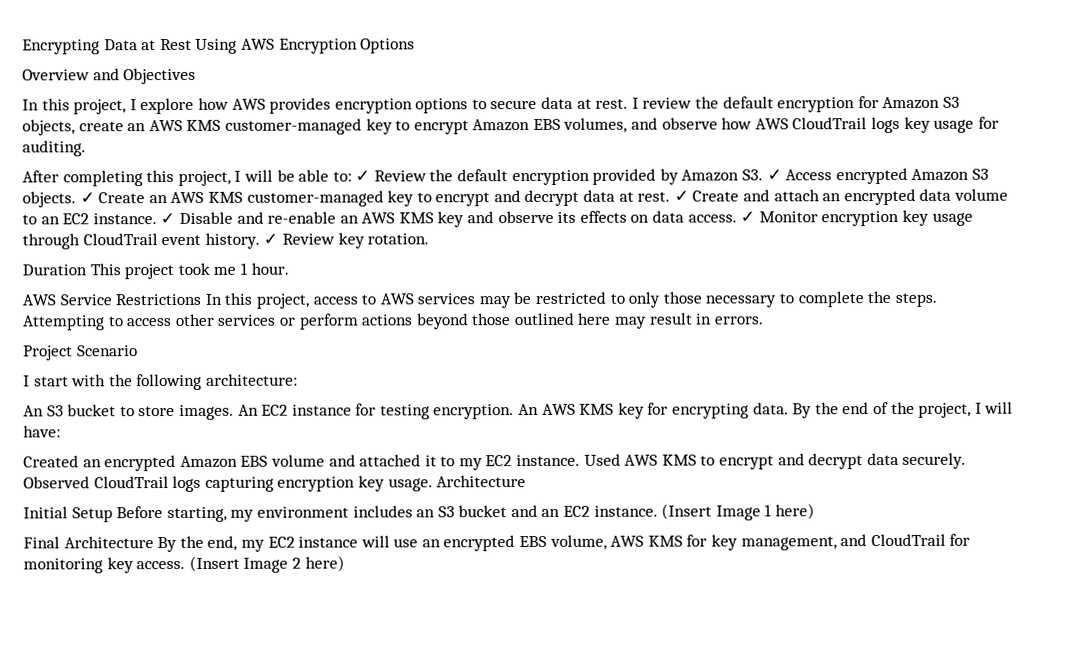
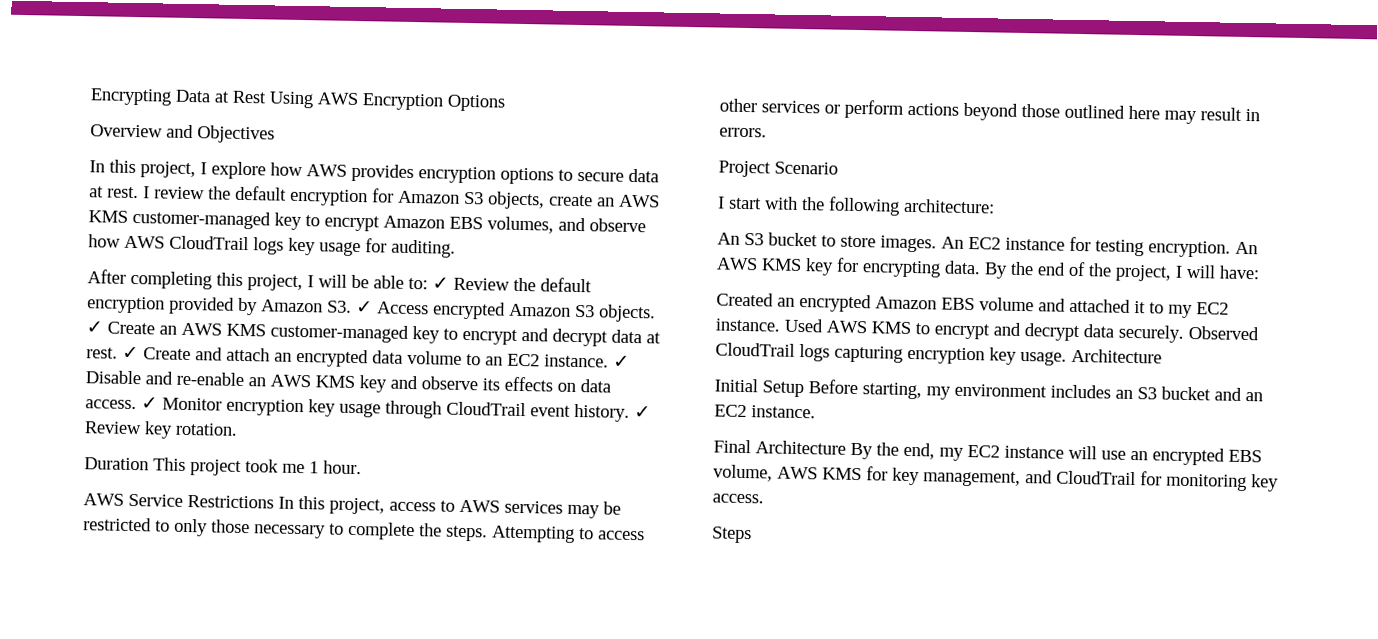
- (Insert Image 1 here)
- Final Architecture By the end, my EC2 instance will use an encrypted EBS volume, AWS KMS for key management, and CloudTrail for monitoring key access. (Insert Image 2 here)
+ Final Architecture By the end, my EC2 instance will use an encrypted EBS volume, AWS KMS for key management, and CloudTrail for monitoring key access.
+ Steps

